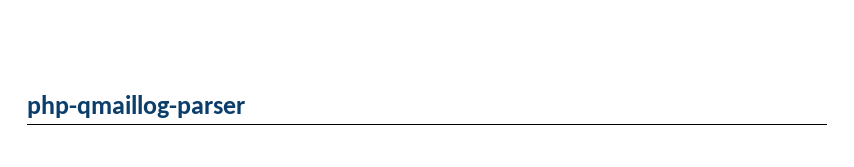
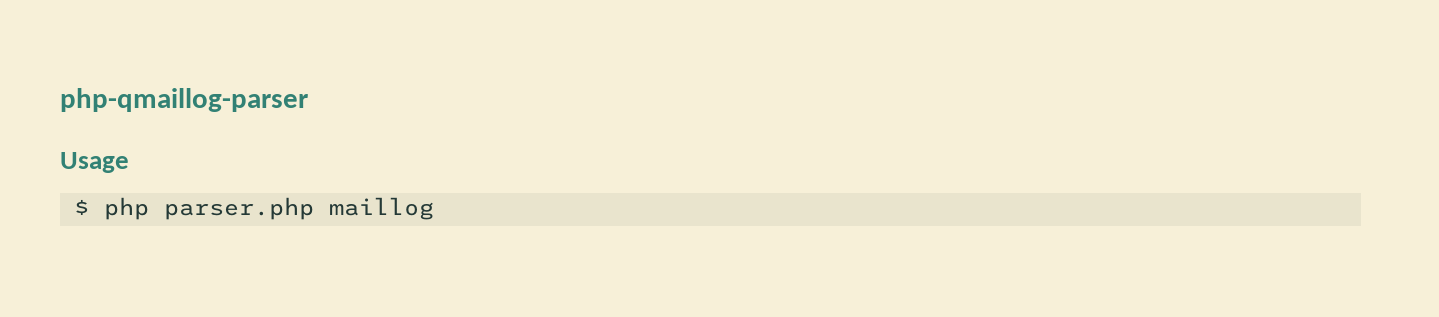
+ Usage
+ $ php parser.php maillog

